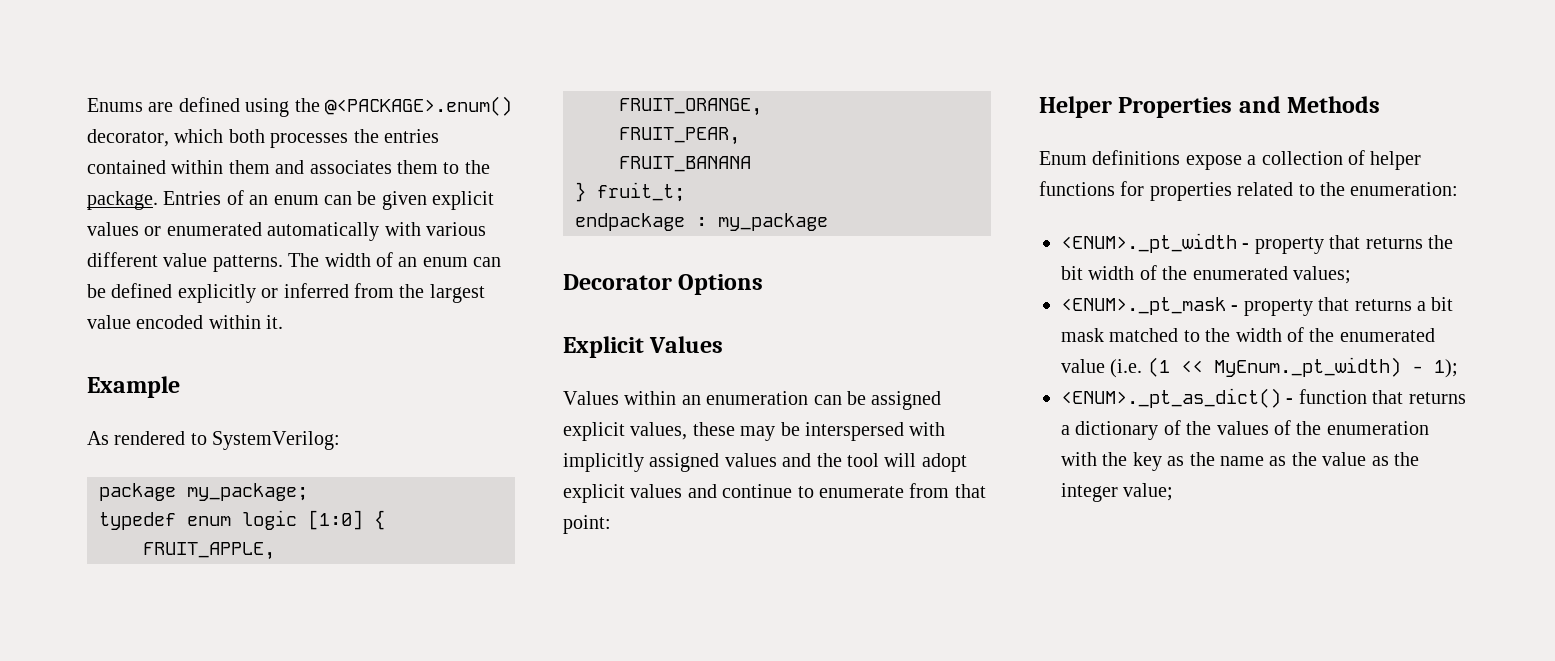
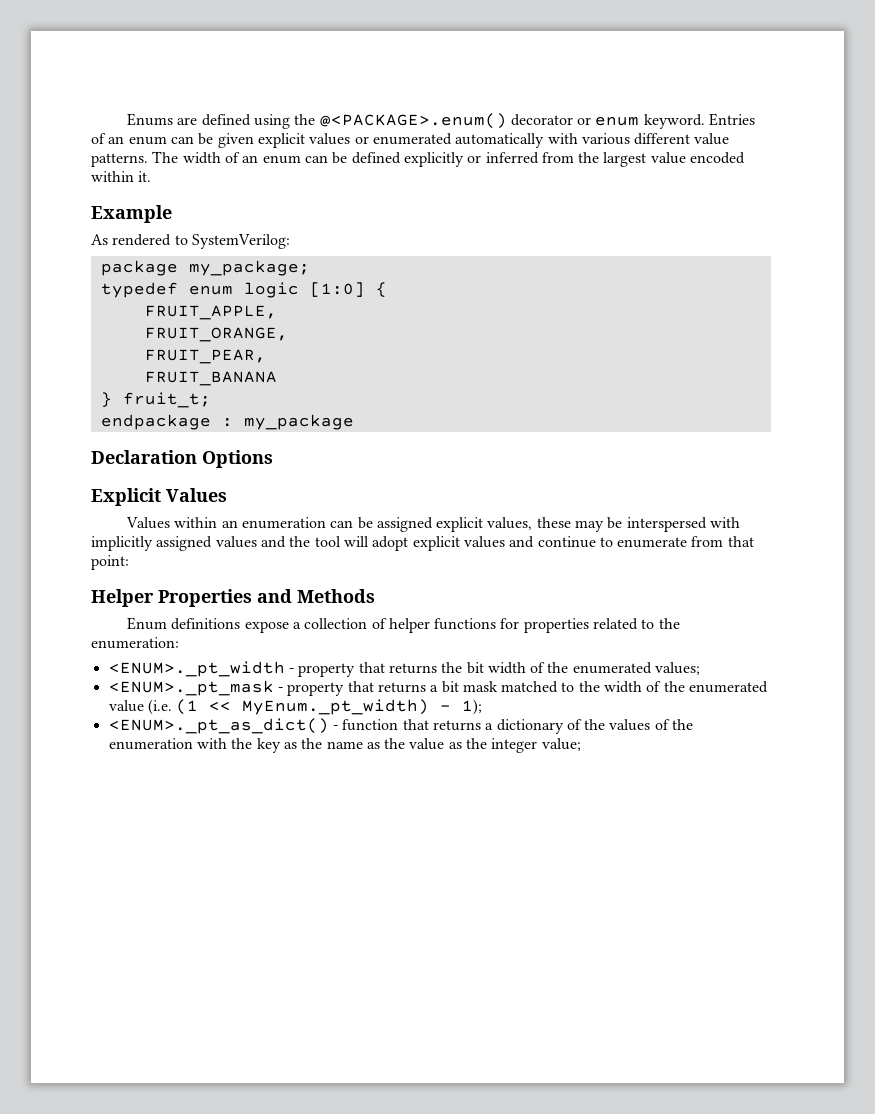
- Enums are defined using the @<PACKAGE>.enum() decorator, which both processes the entries contained within them and associates them to the package.
+ Enums are defined using the @<PACKAGE>.enum() decorator or enum keyword.
- Decorator Options
+ Declaration Options

